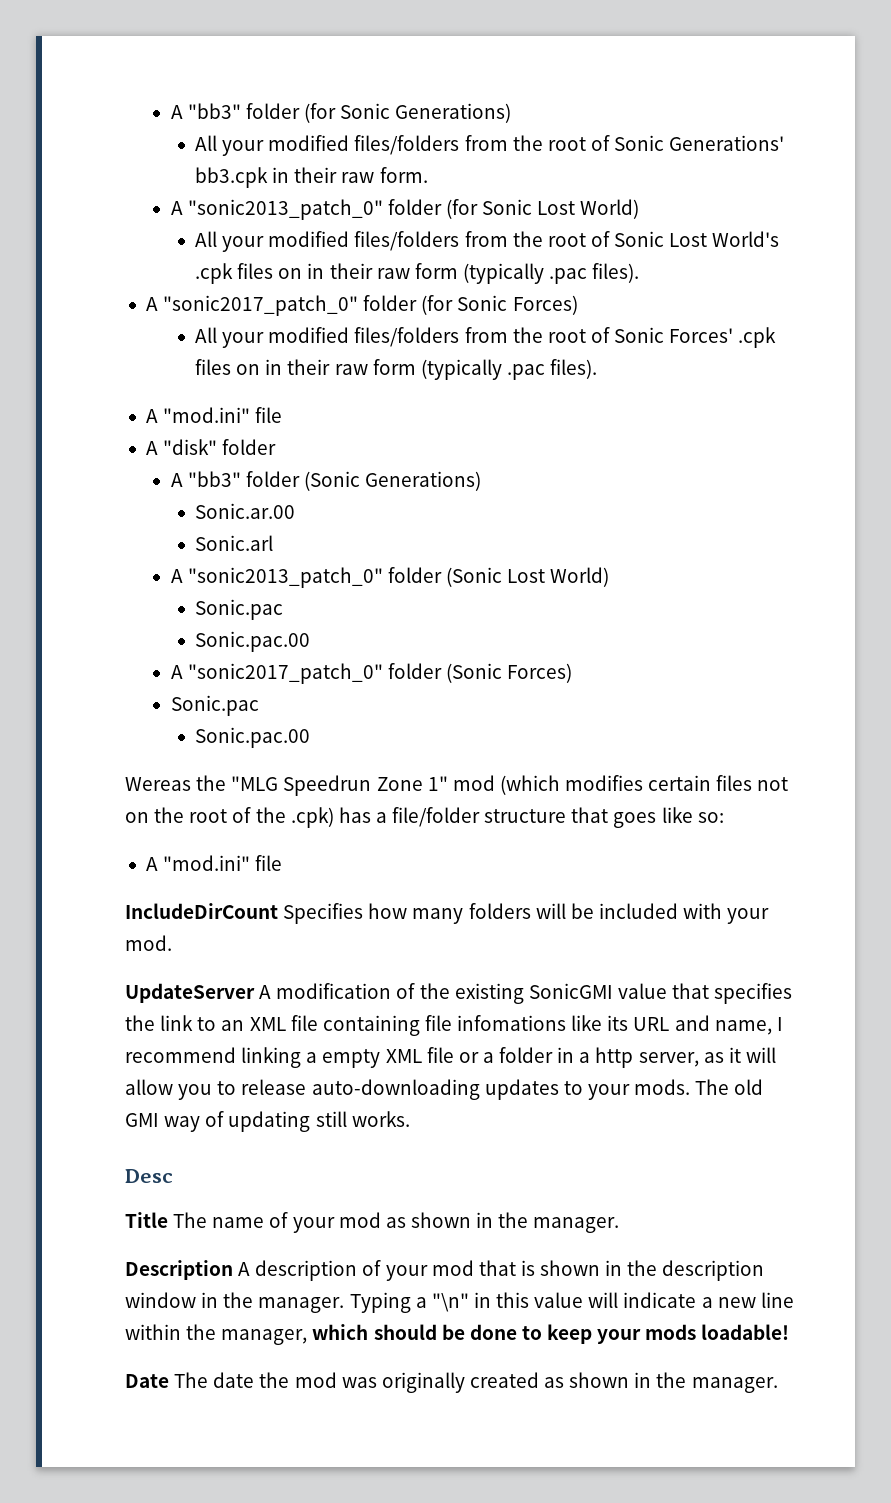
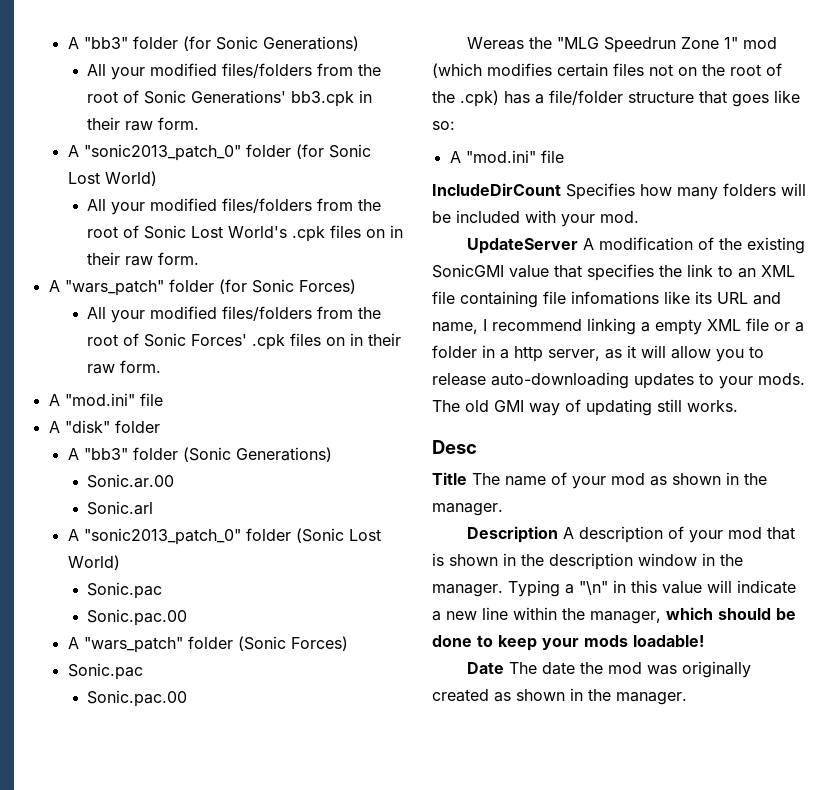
- All your modified files/folders from the root of Sonic Lost World's .cpk files on in their raw form (typically .pac files).
- A "sonic2017_patch_0" folder (for Sonic Forces)
+ All your modified files/folders from the root of Sonic Lost World's .cpk files on in their raw form.
+ A "wars_patch" folder (for Sonic Forces)
- All your modified files/folders from the root of Sonic Forces' .cpk files on in their raw form (typically .pac files).
+ All your modified files/folders from the root of Sonic Forces' .cpk files on in their raw form.
- A "sonic2017_patch_0" folder (Sonic Forces)
+ A "wars_patch" folder (Sonic Forces)

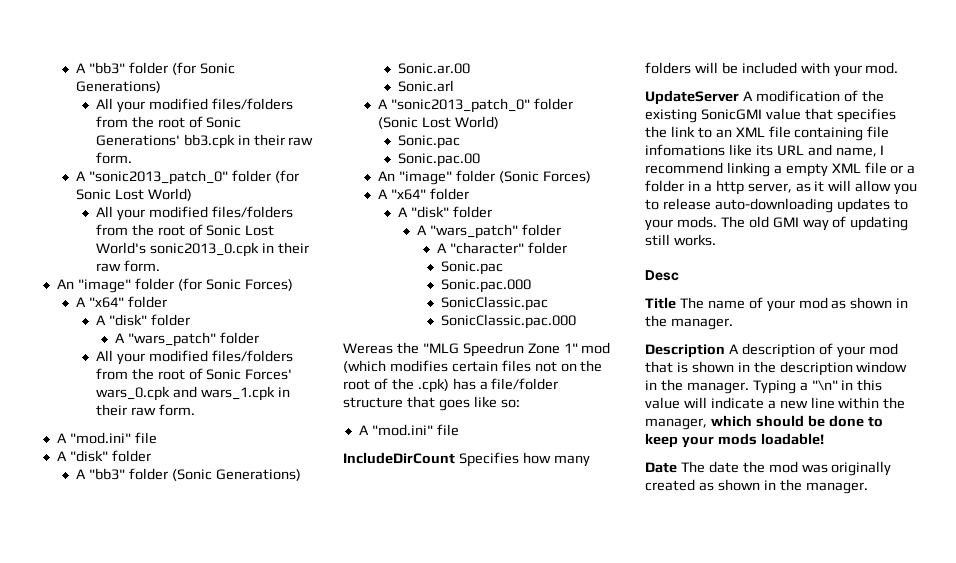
- All your modified files/folders from the root of Sonic Lost World's .cpk files on in their raw form.
- A "wars_patch" folder (for Sonic Forces)
+ All your modified files/folders from the root of Sonic Lost World's sonic2013_0.cpk in their raw form.
+ An "image" folder (for Sonic Forces)
+ A "x64" folder
+ A "disk" folder
+ A "wars_patch" folder
- All your modified files/folders from the root of Sonic Forces' .cpk files on in their raw form.
+ All your modified files/folders from the root of Sonic Forces' wars_0.cpk and wars_1.cpk in their raw form.
- A "wars_patch" folder (Sonic Forces)
+ An "image" folder (Sonic Forces)
+ A "x64" folder
+ A "disk" folder
+ A "wars_patch" folder
+ A "character" folder
  Sonic.pac
- Sonic.pac.00
+ Sonic.pac.000
+ SonicClassic.pac
+ SonicClassic.pac.000

